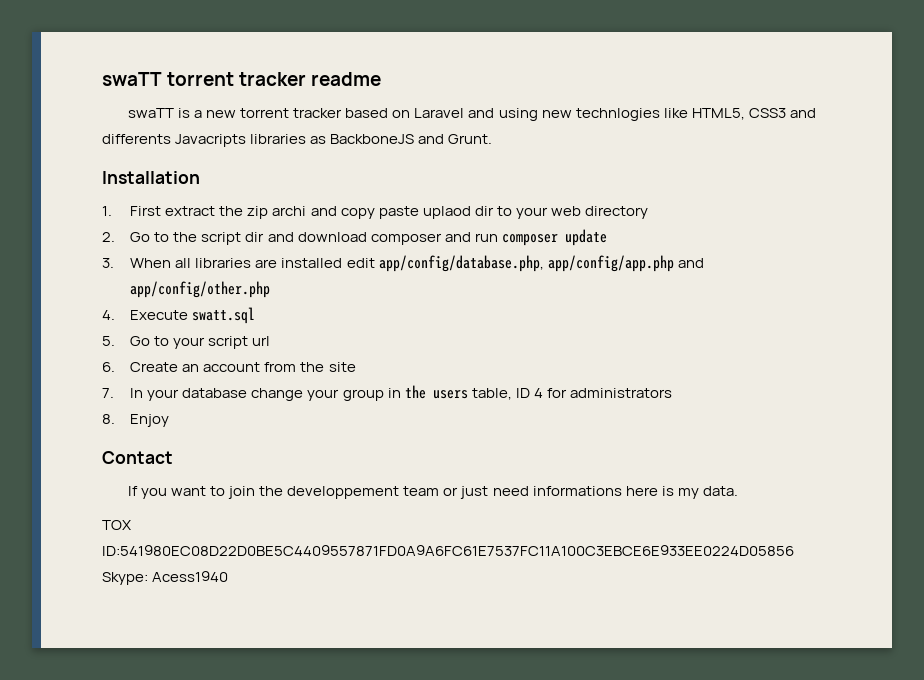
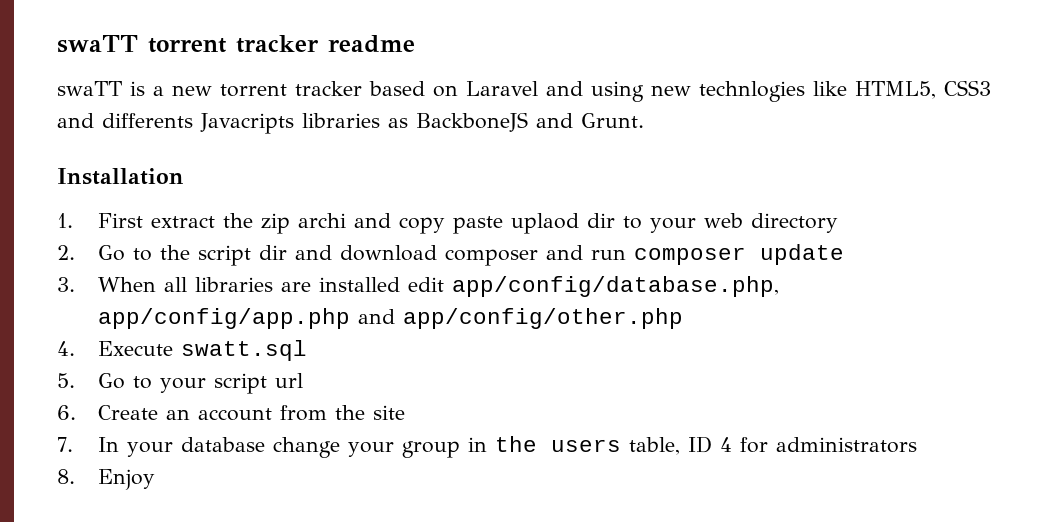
- Contact
- If you want to join the developpement team or just need informations here is my data.
- TOX ID:541980EC08D22D0BE5C4409557871FD0A9A6FC61E7537FC11A100C3EBCE6E933EE0224D05856 Skype: Acess1940

